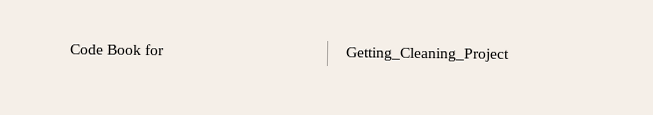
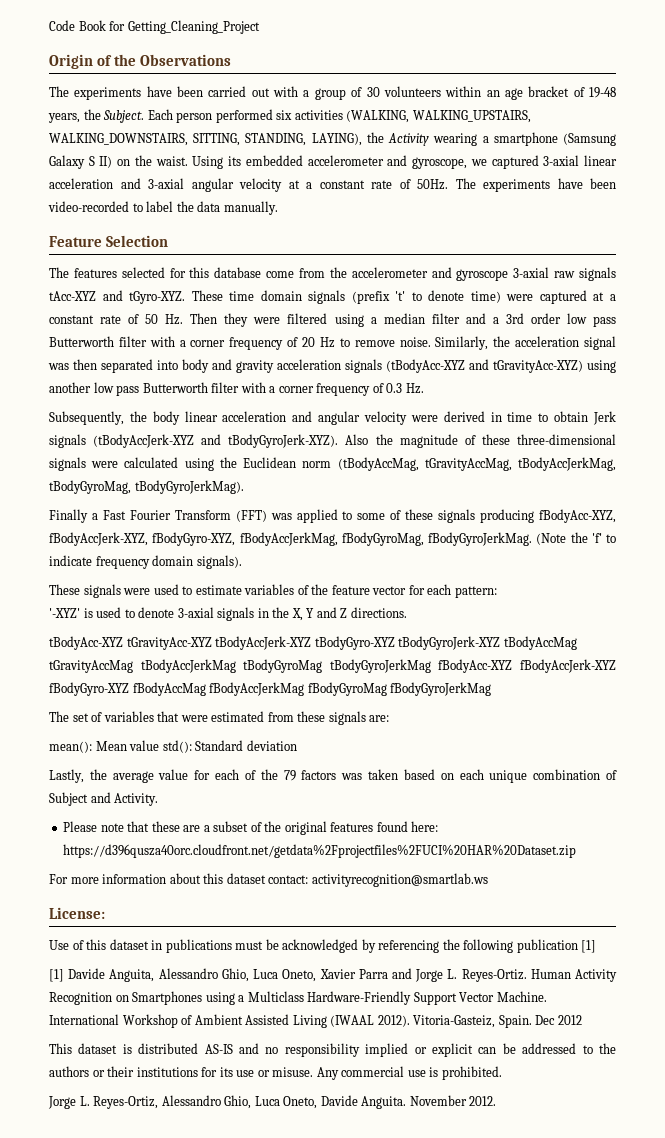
+ Origin of the Observations
+ The experiments have been carried out with a group of 30 volunteers within an age bracket of 19-48 years, the Subject. Each person performed six activities (WALKING, WALKING_UPSTAIRS, WALKING_DOWNSTAIRS, SITTING, STANDING, LAYING), the Activity wearing a smartphone (Samsung Galaxy S II) on the waist. Using its embedded accelerometer and gyroscope, we captured 3-axial linear acceleration and 3-axial angular velocity at a constant rate of 50Hz. The experiments have been video-recorded to label the data manually.
+ Feature Selection
+ The features selected for this database come from the accelerometer and gyroscope 3-axial raw signals tAcc-XYZ and tGyro-XYZ. These time domain signals (prefix 't' to denote time) were captured at a constant rate of 50 Hz. Then they were filtered using a median filter and a 3rd order low pass Butterworth filter with a corner frequency of 20 Hz to remove noise. Similarly, the acceleration signal was then separated into body and gravity acceleration signals (tBodyAcc-XYZ and tGravityAcc-XYZ) using another low pass Butterworth filter with a corner frequency of 0.3 Hz.
+ Subsequently, the body linear acceleration and angular velocity were derived in time to obtain Jerk signals (tBodyAccJerk-XYZ and tBodyGyroJerk-XYZ). Also the magnitude of these three-dimensional signals were calculated using the Euclidean norm (tBodyAccMag, tGravityAccMag, tBodyAccJerkMag, tBodyGyroMag, tBodyGyroJerkMag).
+ Finally a Fast Fourier Transform (FFT) was applied to some of these signals producing fBodyAcc-XYZ, fBodyAccJerk-XYZ, fBodyGyro-XYZ, fBodyAccJerkMag, fBodyGyroMag, fBodyGyroJerkMag. (Note the 'f' to indicate frequency domain signals).
+ These signals were used to estimate variables of the feature vector for each pattern:
+ '-XYZ' is used to denote 3-axial signals in the X, Y and Z directions.
+ tBodyAcc-XYZ tGravityAcc-XYZ tBodyAccJerk-XYZ tBodyGyro-XYZ tBodyGyroJerk-XYZ tBodyAccMag tGravityAccMag tBodyAccJerkMag tBodyGyroMag tBodyGyroJerkMag fBodyAcc-XYZ fBodyAccJerk-XYZ fBodyGyro-XYZ fBodyAccMag fBodyAccJerkMag fBodyGyroMag fBodyGyroJerkMag
+ The set of variables that were estimated from these signals are:
+ mean(): Mean value std(): Standard deviation
+ Lastly, the average value for each of the 79 factors was taken based on each unique combination of Subject and Activity.
+ Please note that these are a subset of the original features found here: https://d396qusza40orc.cloudfront.net/getdata%2Fprojectfiles%2FUCI%20HAR%20Dataset.zip
+ For more information about this dataset contact: activityrecognition@smartlab.ws
+ License:
+ Use of this dataset in publications must be acknowledged by referencing the following publication [1]
+ [1] Davide Anguita, Alessandro Ghio, Luca Oneto, Xavier Parra and Jorge L. Reyes-Ortiz. Human Activity Recognition on Smartphones using a Multiclass Hardware-Friendly Support Vector Machine. International Workshop of Ambient Assisted Living (IWAAL 2012). Vitoria-Gasteiz, Spain. Dec 2012
+ This dataset is distributed AS-IS and no responsibility implied or explicit can be addressed to the authors or their institutions for its use or misuse. Any commercial use is prohibited.
+ Jorge L. Reyes-Ortiz, Alessandro Ghio, Luca Oneto, Davide Anguita. November 2012.

